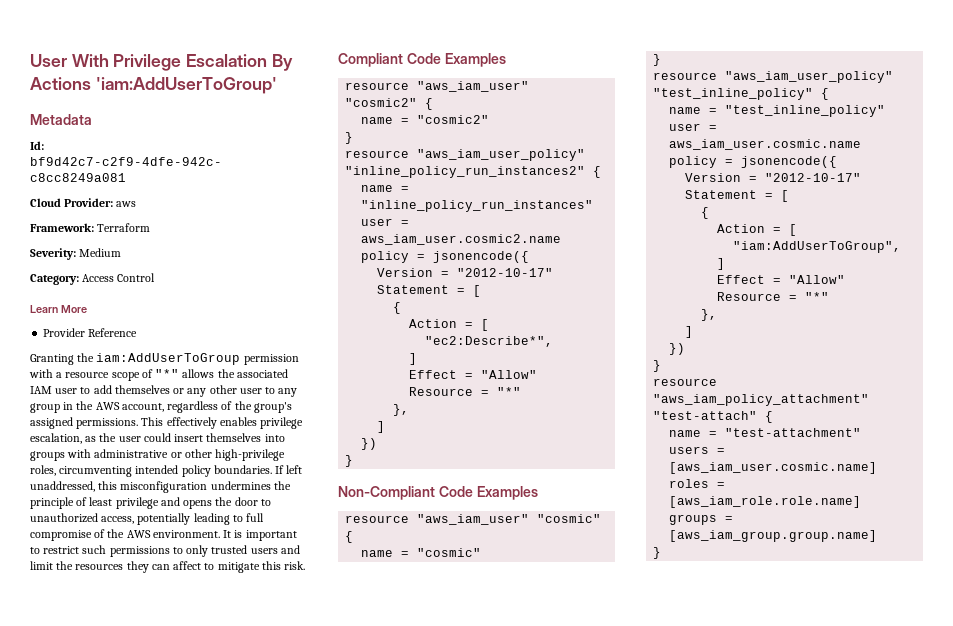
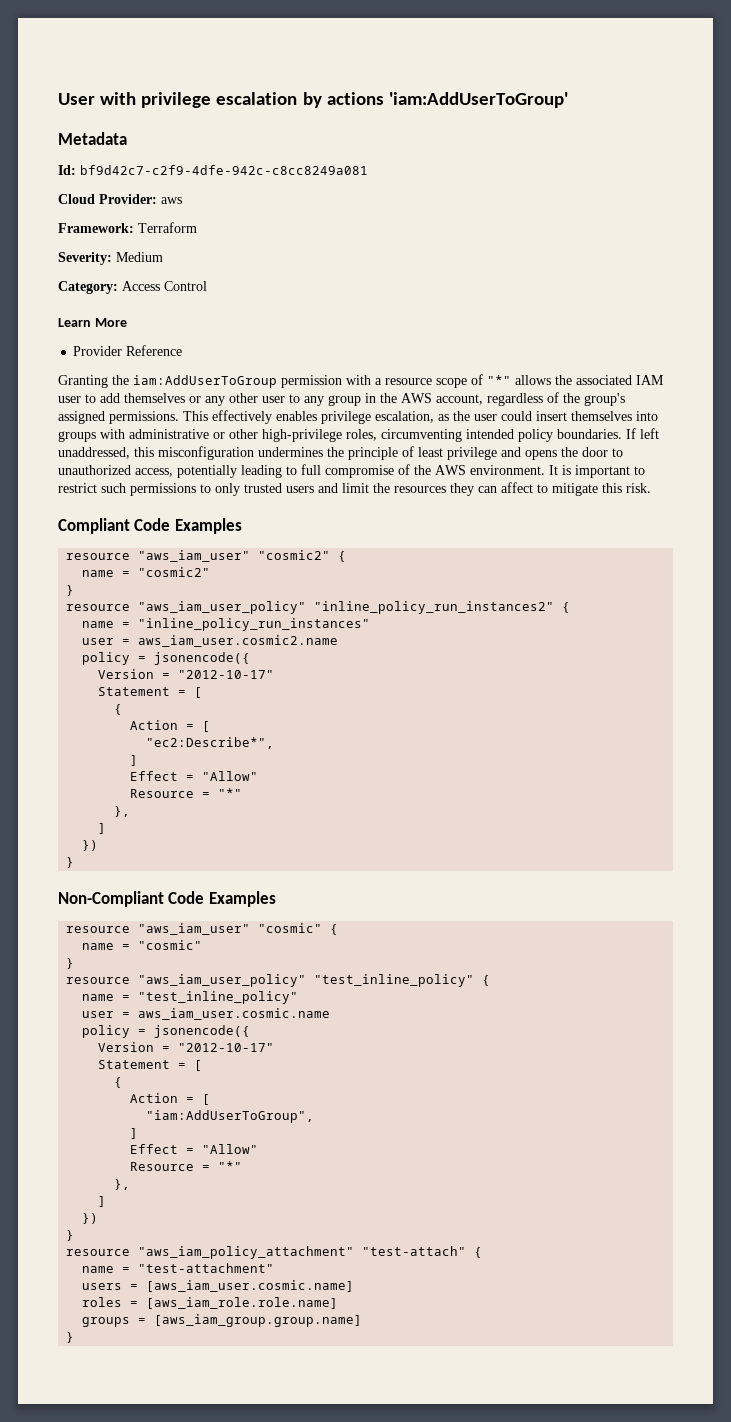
- User With Privilege Escalation By Actions 'iam:AddUserToGroup'
+ User with privilege escalation by actions 'iam:AddUserToGroup'

